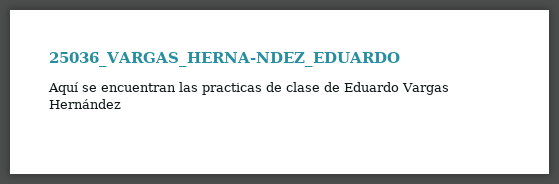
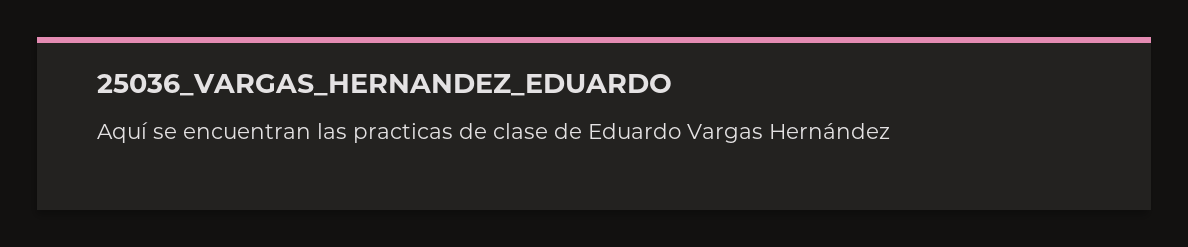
- 25036_VARGAS_HERNA-NDEZ_EDUARDO
+ 25036_VARGAS_HERNANDEZ_EDUARDO

